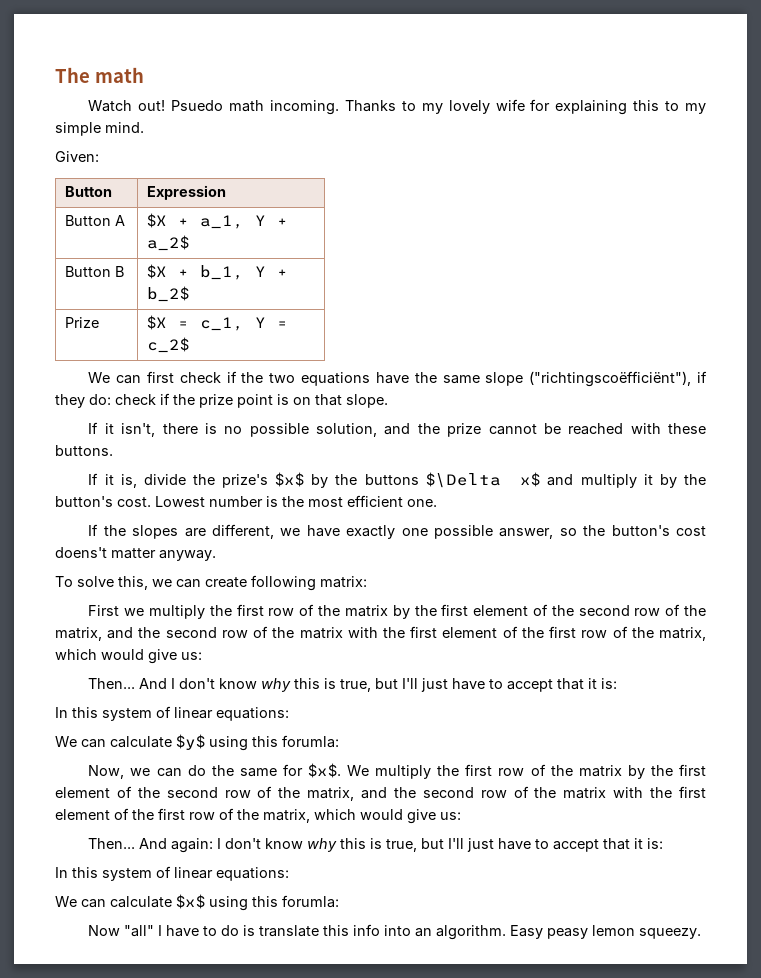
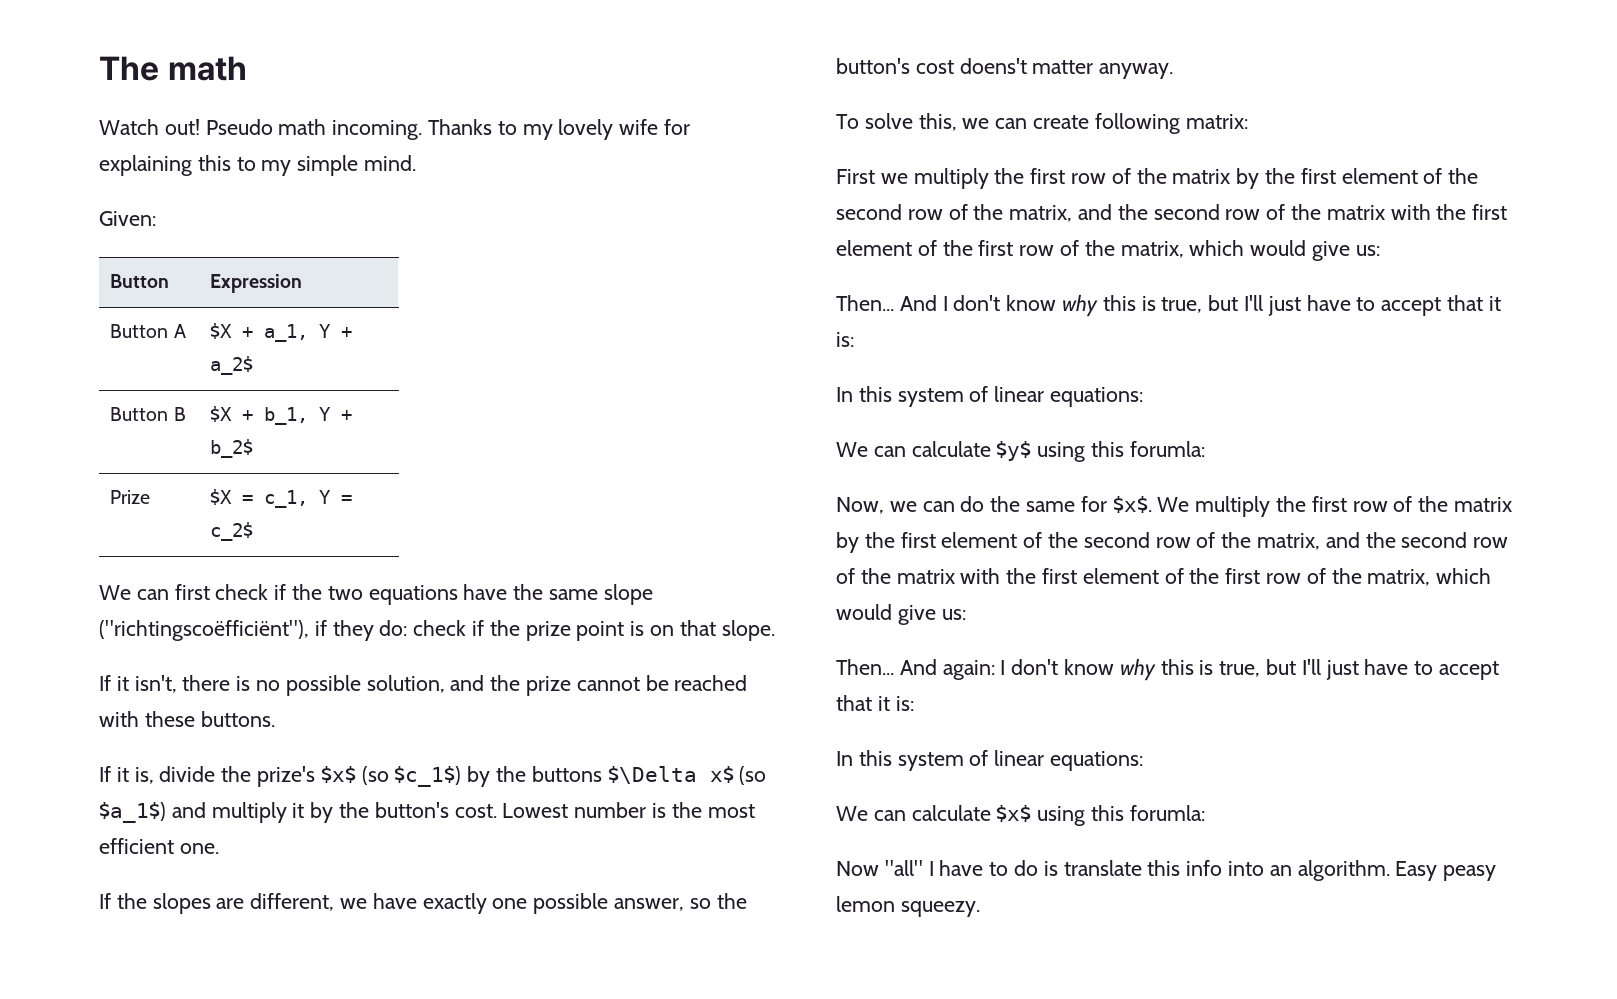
- Psuedo math incoming.
+ Pseudo math incoming.
- If it is, divide the prize's $x$ by the buttons $\Delta x$ and multiply it by the button's cost.
+ If it is, divide the prize's $x$ (so $c_1$) by the buttons $\Delta x$ (so $a_1$) and multiply it by the button's cost.

